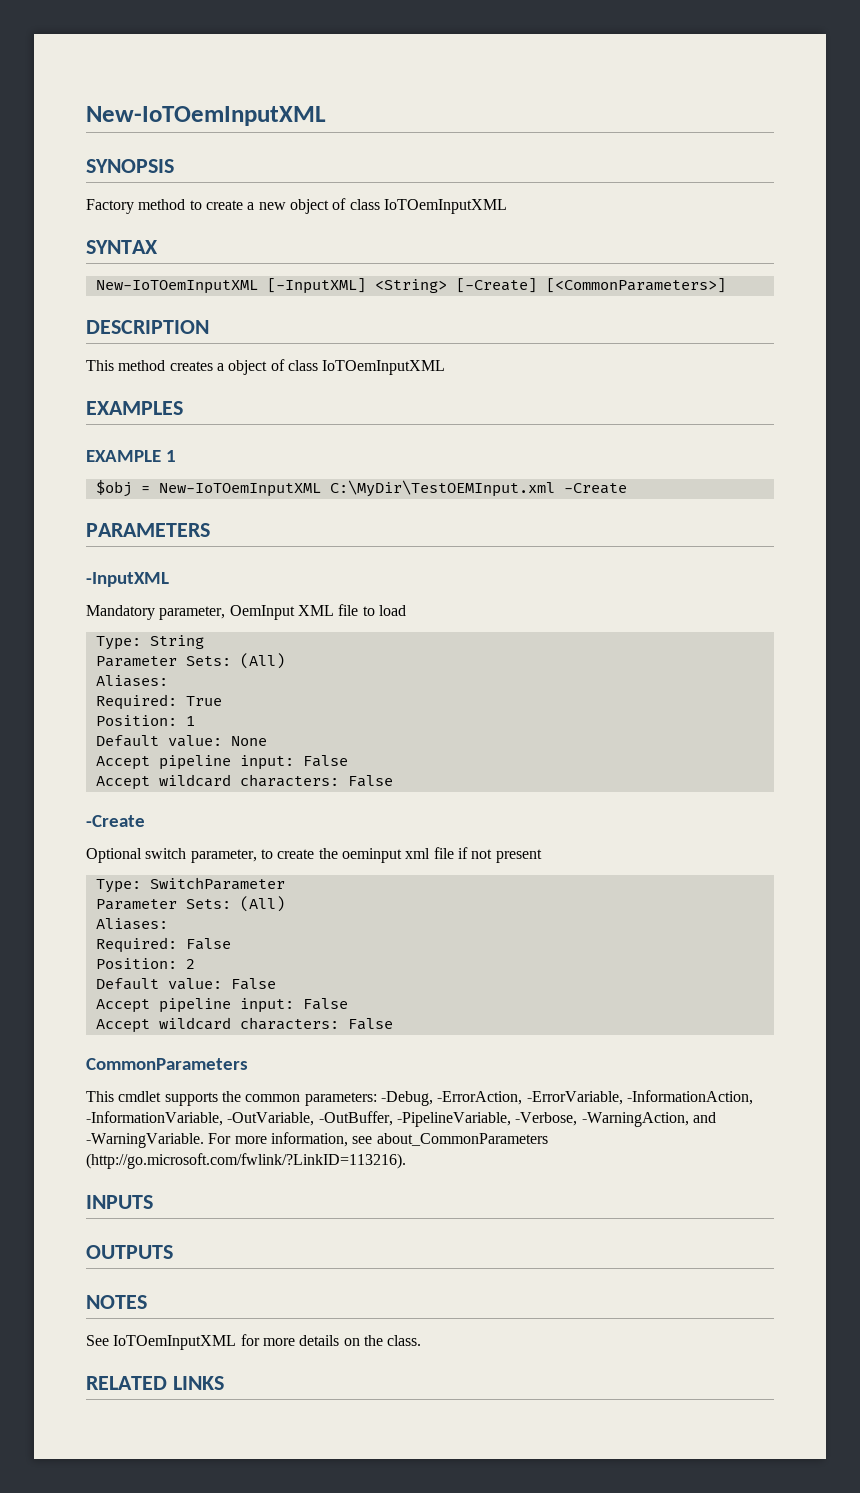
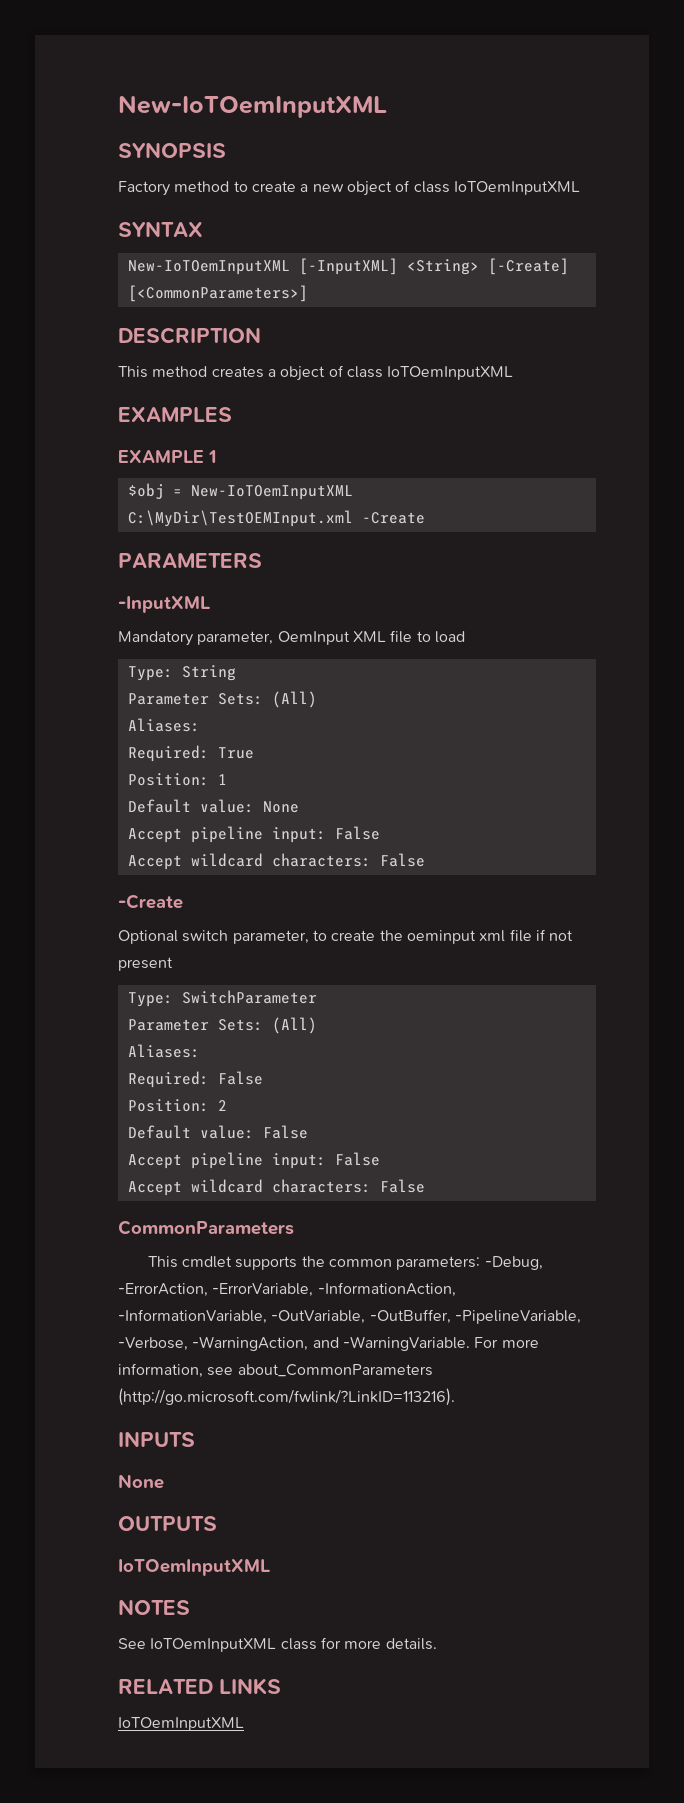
  INPUTS
+ None
  OUTPUTS
+ IoTOemInputXML
- See IoTOemInputXML for more details on the class.
+ See IoTOemInputXML class for more details.
  RELATED LINKS
+ IoTOemInputXML

